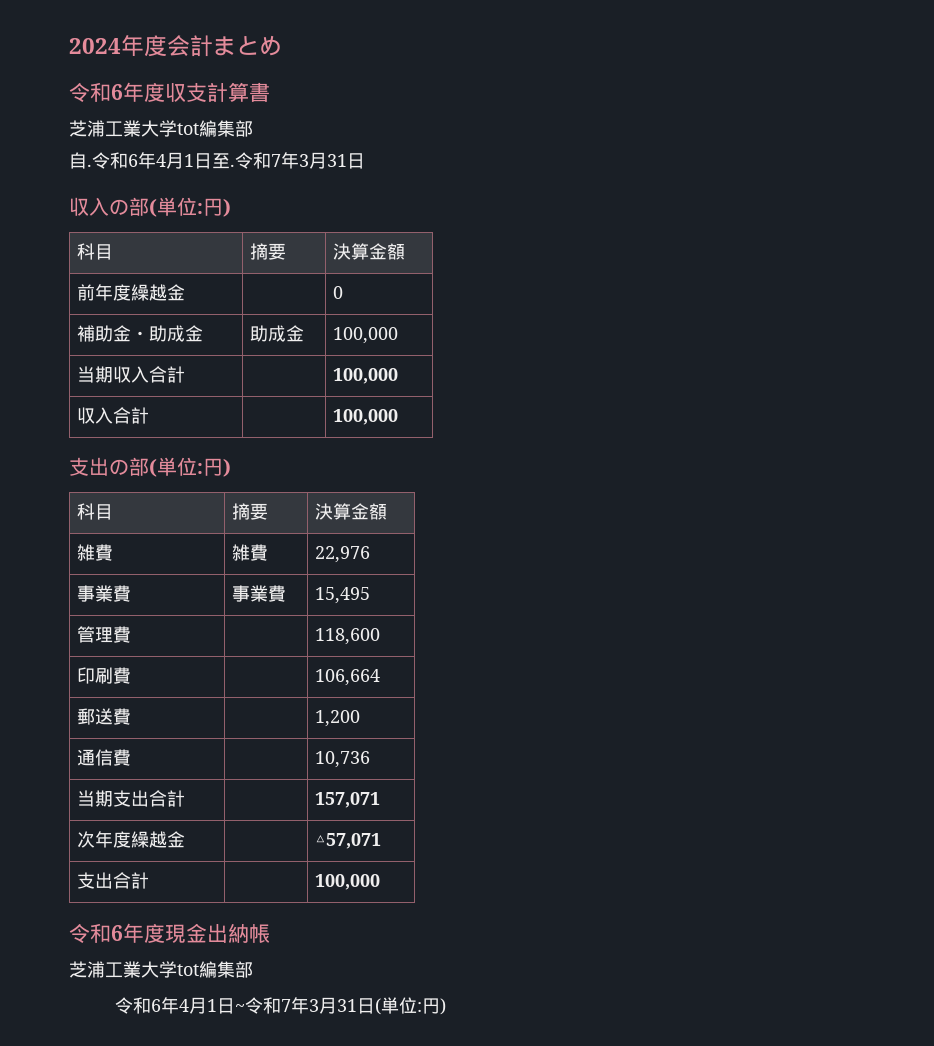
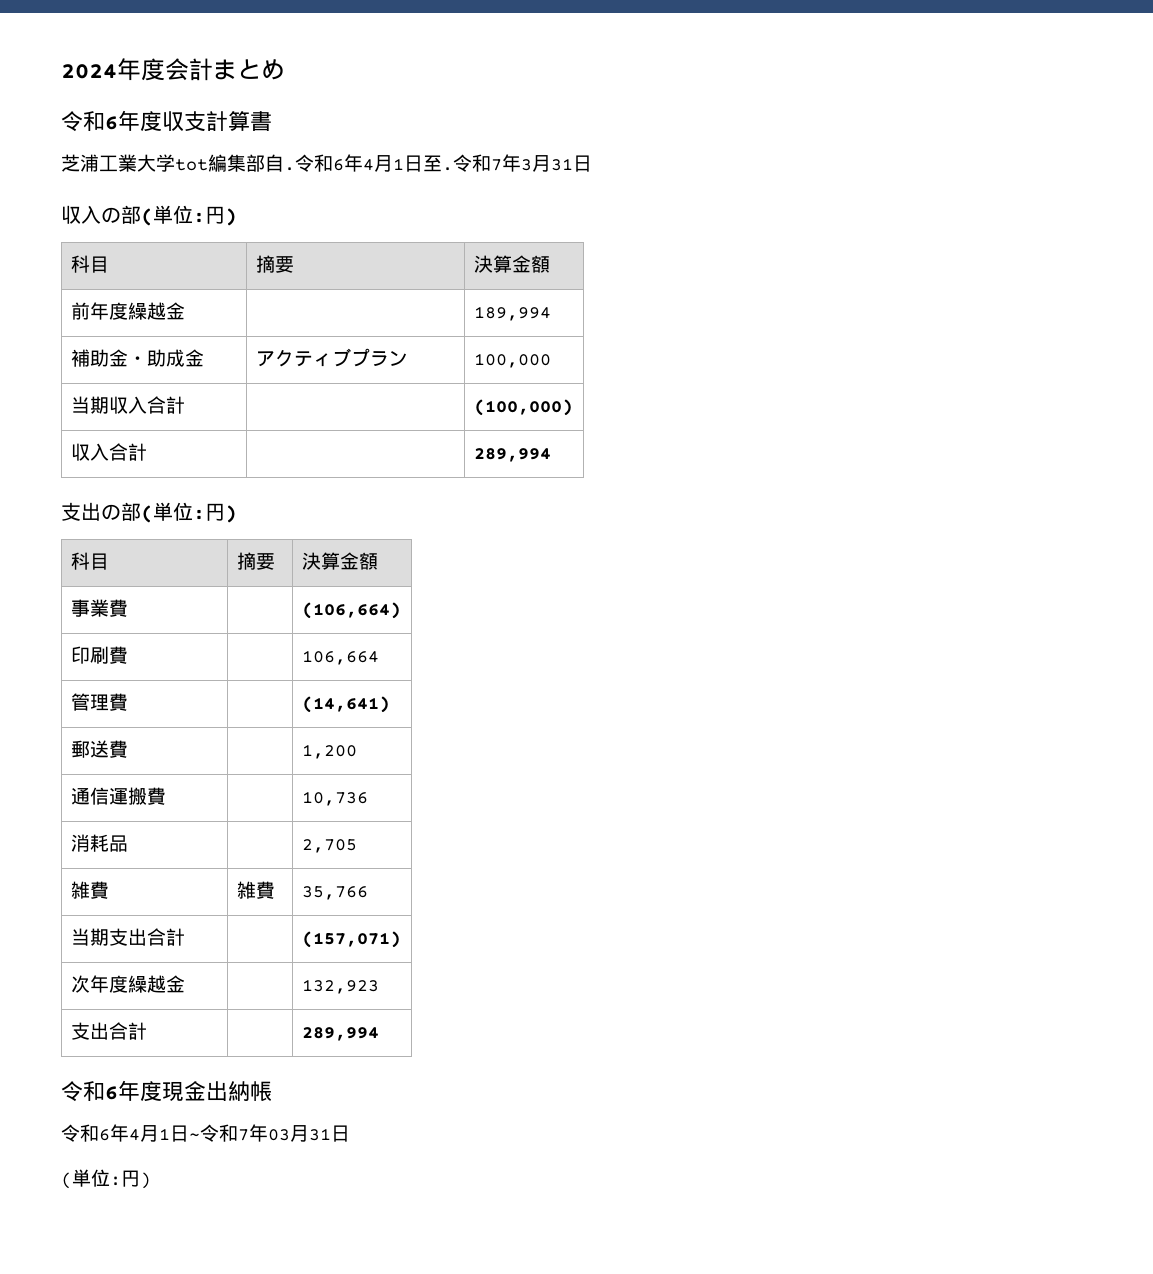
  令和6年度収支計算書
- 芝浦工業大学tot編集部
- 自.
+ 芝浦工業大学tot編集部自.
- 前年度繰越金 | | 0
+ 前年度繰越金 | | 189,994
- 補助金・助成金 | 助成金 | 100,000
+ 補助金・助成金 | アクティブプラン | 100,000
- 当期収入合計 | | 100,000
- 収入合計 | | 100,000
+ 当期収入合計 | | (100,000)
+ 収入合計 | | 289,994
- 雑費 | 雑費 | 22,976
- 事業費 | 事業費 | 15,495
- 管理費 | | 118,600
+ 事業費 | | (106,664)
+ 管理費 | | (14,641)
- 通信費 | | 10,736
+ 通信運搬費 | | 10,736
+ 消耗品 | | 2,705
+ 雑費 | 雑費 | 35,766
- 当期支出合計 | | 157,071
+ 当期支出合計 | | (157,071)
- 次年度繰越金 | | △57,071
- 支出合計 | | 100,000
+ 次年度繰越金 | | 132,923
+ 支出合計 | | 289,994
  令和6年度現金出納帳
- 芝浦工業大学tot編集部
- 令和6年4月1日~令和7年3月31日(単位:円)
+ 令和6年4月1日~令和7年03月31日
+ (単位:円)

